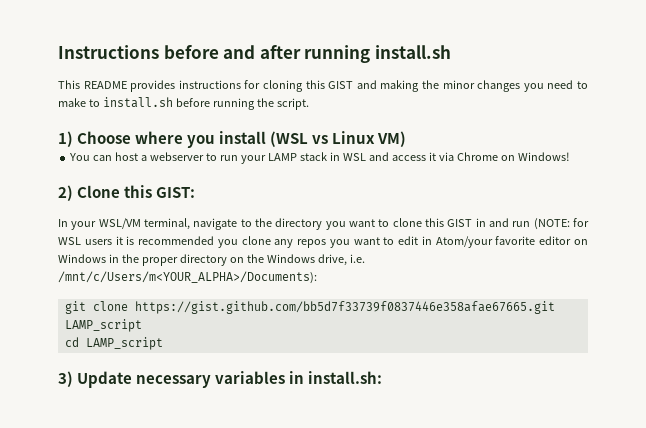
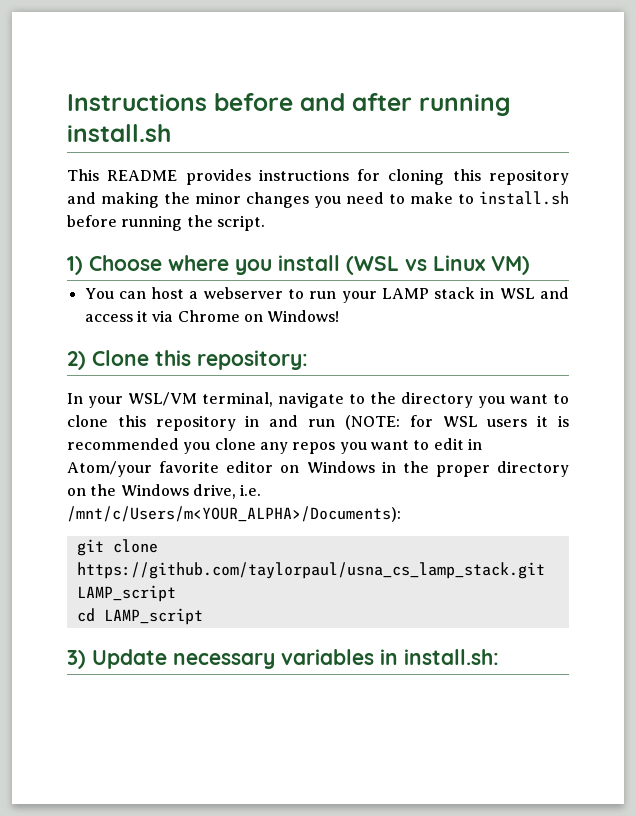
- This README provides instructions for cloning this GIST and making the minor changes you need to make to install.sh before running the script.
+ This README provides instructions for cloning this repository and making the minor changes you need to make to install.sh before running the script.
- 2) Clone this GIST:
+ 2) Clone this repository:
- In your WSL/VM terminal, navigate to the directory you want to clone this GIST in and run (NOTE: for WSL users it is recommended you clone any repos you want to edit in Atom/your favorite editor on Windows in the proper directory on the Windows drive, i.e. /mnt/c/Users/m<YOUR_ALPHA>/Documents):
+ In your WSL/VM terminal, navigate to the directory you want to clone this repository in and run (NOTE: for WSL users it is recommended you clone any repos you want to edit in Atom/your favorite editor on Windows in the proper directory on the Windows drive, i.e. /mnt/c/Users/m<YOUR_ALPHA>/Documents):
- git clone https://gist.github.com/bb5d7f33739f0837446e358afae67665.git LAMP_script
+ git clone https://github.com/taylorpaul/usna_cs_lamp_stack.git LAMP_script

